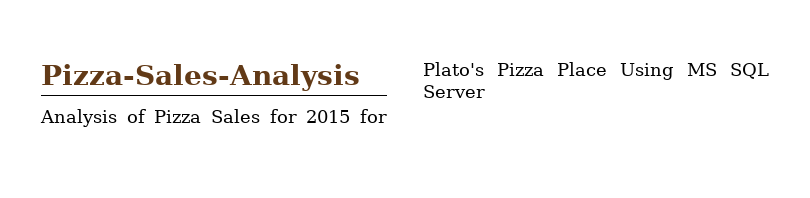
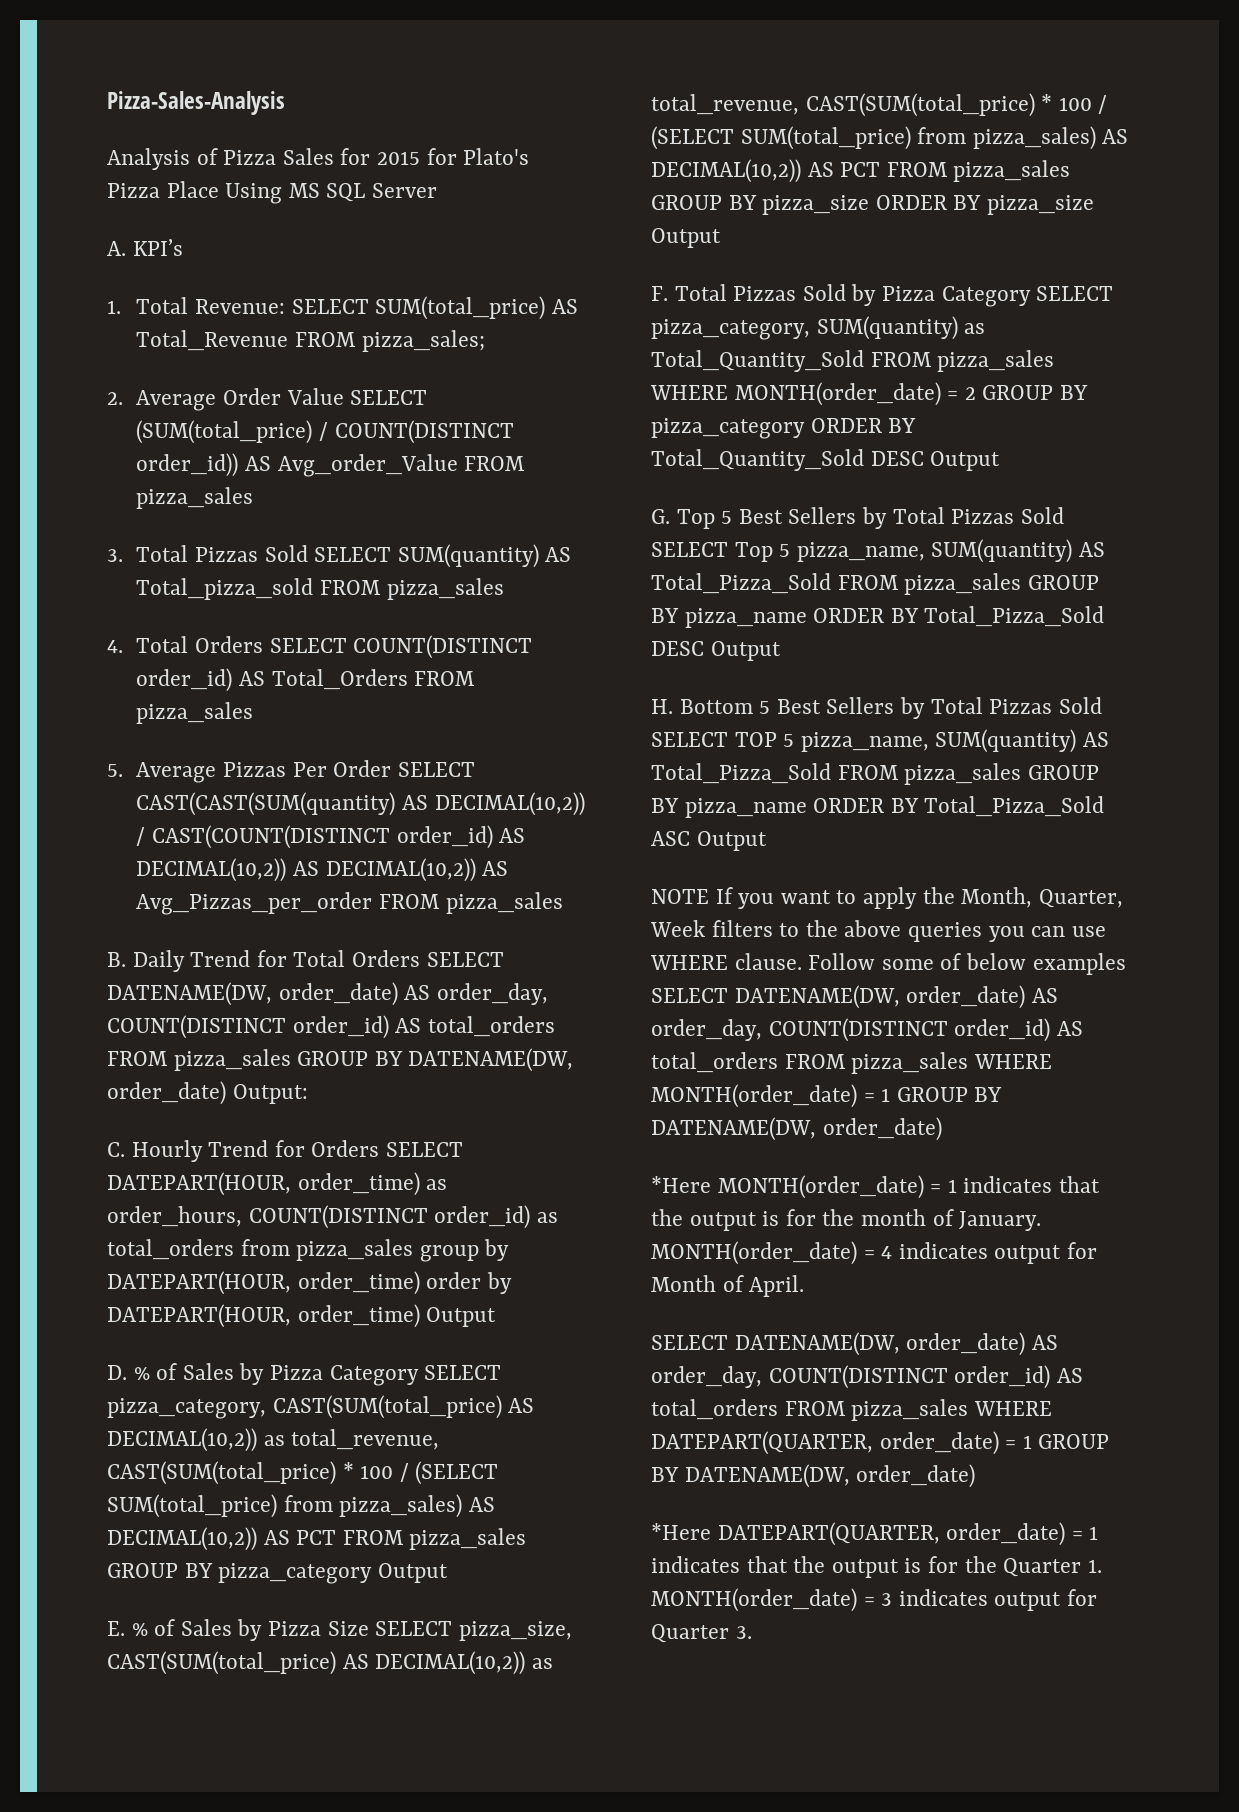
+ A. KPI’s
+ 1. Total Revenue: SELECT SUM(total_price) AS Total_Revenue FROM pizza_sales;
+ 2. Average Order Value SELECT (SUM(total_price) / COUNT(DISTINCT order_id)) AS Avg_order_Value FROM pizza_sales
+ 3. Total Pizzas Sold SELECT SUM(quantity) AS Total_pizza_sold FROM pizza_sales
+ 4. Total Orders SELECT COUNT(DISTINCT order_id) AS Total_Orders FROM pizza_sales
+ 5. Average Pizzas Per Order SELECT CAST(CAST(SUM(quantity) AS DECIMAL(10,2)) / CAST(COUNT(DISTINCT order_id) AS DECIMAL(10,2)) AS DECIMAL(10,2)) AS Avg_Pizzas_per_order FROM pizza_sales
+ B. Daily Trend for Total Orders SELECT DATENAME(DW, order_date) AS order_day, COUNT(DISTINCT order_id) AS total_orders FROM pizza_sales GROUP BY DATENAME(DW, order_date) Output:
+ C. Hourly Trend for Orders SELECT DATEPART(HOUR, order_time) as order_hours, COUNT(DISTINCT order_id) as total_orders from pizza_sales group by DATEPART(HOUR, order_time) order by DATEPART(HOUR, order_time) Output
+ D. % of Sales by Pizza Category SELECT pizza_category, CAST(SUM(total_price) AS DECIMAL(10,2)) as total_revenue, CAST(SUM(total_price) * 100 / (SELECT SUM(total_price) from pizza_sales) AS DECIMAL(10,2)) AS PCT FROM pizza_sales GROUP BY pizza_category Output
+ E. % of Sales by Pizza Size SELECT pizza_size, CAST(SUM(total_price) AS DECIMAL(10,2)) as total_revenue, CAST(SUM(total_price) * 100 / (SELECT SUM(total_price) from pizza_sales) AS DECIMAL(10,2)) AS PCT FROM pizza_sales GROUP BY pizza_size ORDER BY pizza_size Output
+ F. Total Pizzas Sold by Pizza Category SELECT pizza_category, SUM(quantity) as Total_Quantity_Sold FROM pizza_sales WHERE MONTH(order_date) = 2 GROUP BY pizza_category ORDER BY Total_Quantity_Sold DESC Output
+ G. Top 5 Best Sellers by Total Pizzas Sold SELECT Top 5 pizza_name, SUM(quantity) AS Total_Pizza_Sold FROM pizza_sales GROUP BY pizza_name ORDER BY Total_Pizza_Sold DESC Output
+ H. Bottom 5 Best Sellers by Total Pizzas Sold SELECT TOP 5 pizza_name, SUM(quantity) AS Total_Pizza_Sold FROM pizza_sales GROUP BY pizza_name ORDER BY Total_Pizza_Sold ASC Output
+ NOTE If you want to apply the Month, Quarter, Week filters to the above queries you can use WHERE clause. Follow some of below examples SELECT DATENAME(DW, order_date) AS order_day, COUNT(DISTINCT order_id) AS total_orders FROM pizza_sales WHERE MONTH(order_date) = 1 GROUP BY DATENAME(DW, order_date)
+ *Here MONTH(order_date) = 1 indicates that the output is for the month of January. MONTH(order_date) = 4 indicates output for Month of April.
+ SELECT DATENAME(DW, order_date) AS order_day, COUNT(DISTINCT order_id) AS total_orders FROM pizza_sales WHERE DATEPART(QUARTER, order_date) = 1 GROUP BY DATENAME(DW, order_date)
+ *Here DATEPART(QUARTER, order_date) = 1 indicates that the output is for the Quarter 1. MONTH(order_date) = 3 indicates output for Quarter 3.

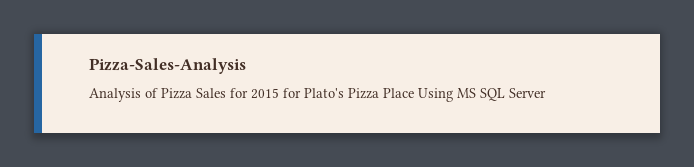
- A. KPI’s
- 1. Total Revenue: SELECT SUM(total_price) AS Total_Revenue FROM pizza_sales;
- 2. Average Order Value SELECT (SUM(total_price) / COUNT(DISTINCT order_id)) AS Avg_order_Value FROM pizza_sales
- 3. Total Pizzas Sold SELECT SUM(quantity) AS Total_pizza_sold FROM pizza_sales
- 4. Total Orders SELECT COUNT(DISTINCT order_id) AS Total_Orders FROM pizza_sales
- 5. Average Pizzas Per Order SELECT CAST(CAST(SUM(quantity) AS DECIMAL(10,2)) / CAST(COUNT(DISTINCT order_id) AS DECIMAL(10,2)) AS DECIMAL(10,2)) AS Avg_Pizzas_per_order FROM pizza_sales
- B. Daily Trend for Total Orders SELECT DATENAME(DW, order_date) AS order_day, COUNT(DISTINCT order_id) AS total_orders FROM pizza_sales GROUP BY DATENAME(DW, order_date) Output:
- C. Hourly Trend for Orders SELECT DATEPART(HOUR, order_time) as order_hours, COUNT(DISTINCT order_id) as total_orders from pizza_sales group by DATEPART(HOUR, order_time) order by DATEPART(HOUR, order_time) Output
- D. % of Sales by Pizza Category SELECT pizza_category, CAST(SUM(total_price) AS DECIMAL(10,2)) as total_revenue, CAST(SUM(total_price) * 100 / (SELECT SUM(total_price) from pizza_sales) AS DECIMAL(10,2)) AS PCT FROM pizza_sales GROUP BY pizza_category Output
- E. % of Sales by Pizza Size SELECT pizza_size, CAST(SUM(total_price) AS DECIMAL(10,2)) as total_revenue, CAST(SUM(total_price) * 100 / (SELECT SUM(total_price) from pizza_sales) AS DECIMAL(10,2)) AS PCT FROM pizza_sales GROUP BY pizza_size ORDER BY pizza_size Output
- F. Total Pizzas Sold by Pizza Category SELECT pizza_category, SUM(quantity) as Total_Quantity_Sold FROM pizza_sales WHERE MONTH(order_date) = 2 GROUP BY pizza_category ORDER BY Total_Quantity_Sold DESC Output
- G. Top 5 Best Sellers by Total Pizzas Sold SELECT Top 5 pizza_name, SUM(quantity) AS Total_Pizza_Sold FROM pizza_sales GROUP BY pizza_name ORDER BY Total_Pizza_Sold DESC Output
- H. Bottom 5 Best Sellers by Total Pizzas Sold SELECT TOP 5 pizza_name, SUM(quantity) AS Total_Pizza_Sold FROM pizza_sales GROUP BY pizza_name ORDER BY Total_Pizza_Sold ASC Output
- NOTE If you want to apply the Month, Quarter, Week filters to the above queries you can use WHERE clause. Follow some of below examples SELECT DATENAME(DW, order_date) AS order_day, COUNT(DISTINCT order_id) AS total_orders FROM pizza_sales WHERE MONTH(order_date) = 1 GROUP BY DATENAME(DW, order_date)
- *Here MONTH(order_date) = 1 indicates that the output is for the month of January. MONTH(order_date) = 4 indicates output for Month of April.
- SELECT DATENAME(DW, order_date) AS order_day, COUNT(DISTINCT order_id) AS total_orders FROM pizza_sales WHERE DATEPART(QUARTER, order_date) = 1 GROUP BY DATENAME(DW, order_date)
- *Here DATEPART(QUARTER, order_date) = 1 indicates that the output is for the Quarter 1. MONTH(order_date) = 3 indicates output for Quarter 3.

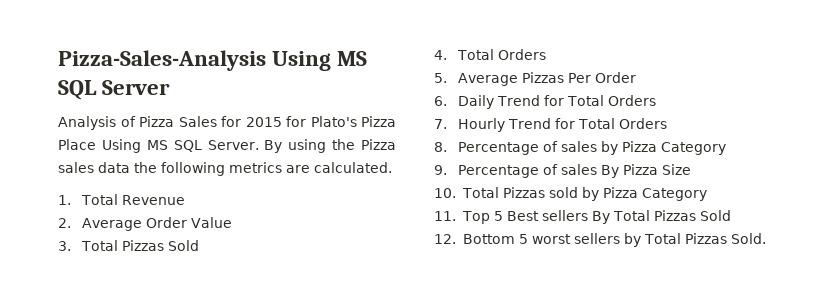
- Pizza-Sales-Analysis
+ Pizza-Sales-Analysis Using MS SQL Server
- Analysis of Pizza Sales for 2015 for Plato's Pizza Place Using MS SQL Server
+ Analysis of Pizza Sales for 2015 for Plato's Pizza Place Using MS SQL Server. By using the Pizza sales data the following metrics are calculated.
+ 1. Total Revenue
+ 2. Average Order Value
+ 3. Total Pizzas Sold
+ 4. Total Orders
+ 5. Average Pizzas Per Order
+ 6. Daily Trend for Total Orders
+ 7. Hourly Trend for Total Orders
+ 8. Percentage of sales by Pizza Category
+ 9. Percentage of sales By Pizza Size
+ 10. Total Pizzas sold by Pizza Category
+ 11. Top 5 Best sellers By Total Pizzas Sold
+ 12. Bottom 5 worst sellers by Total Pizzas Sold.

